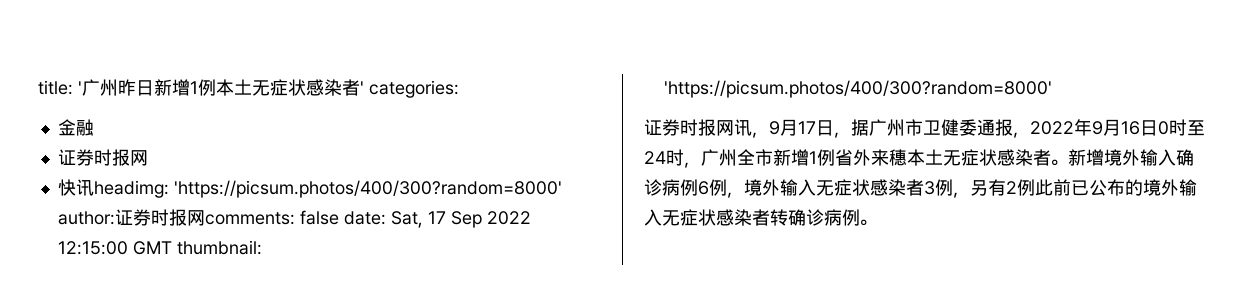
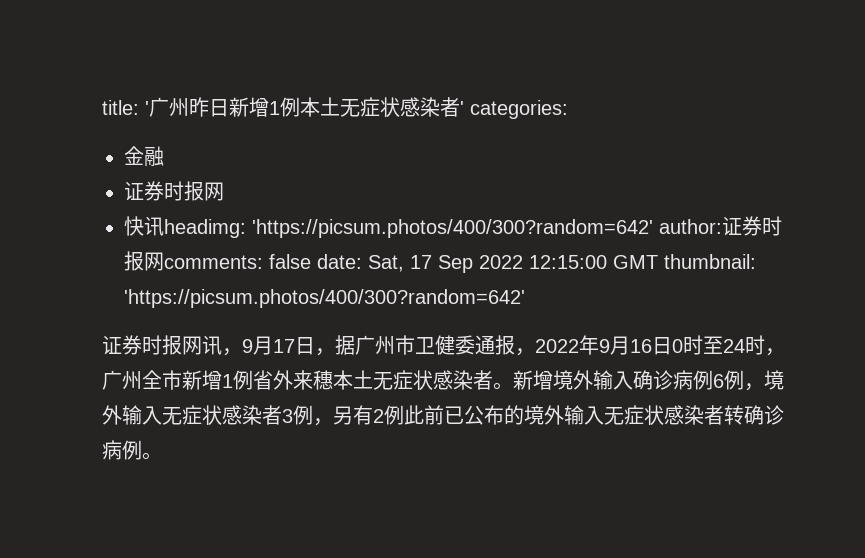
- 快讯headimg: 'https://picsum.photos/400/300?random=8000' author:证券时报网comments: false date: Sat, 17 Sep 2022 12:15:00 GMT thumbnail: 'https://picsum.photos/400/300?random=8000'
+ 快讯headimg: 'https://picsum.photos/400/300?random=642' author:证券时报网comments: false date: Sat, 17 Sep 2022 12:15:00 GMT thumbnail: 'https://picsum.photos/400/300?random=642'

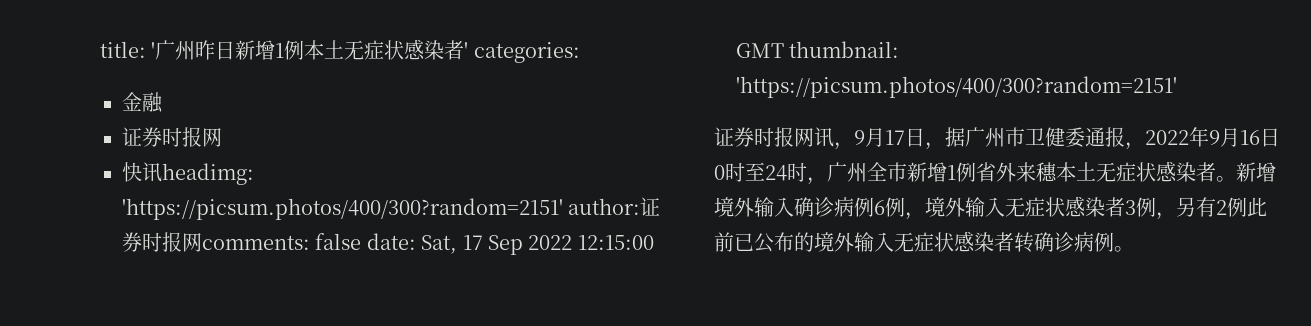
- 快讯headimg: 'https://picsum.photos/400/300?random=642' author:证券时报网comments: false date: Sat, 17 Sep 2022 12:15:00 GMT thumbnail: 'https://picsum.photos/400/300?random=642'
+ 快讯headimg: 'https://picsum.photos/400/300?random=2151' author:证券时报网comments: false date: Sat, 17 Sep 2022 12:15:00 GMT thumbnail: 'https://picsum.photos/400/300?random=2151'

